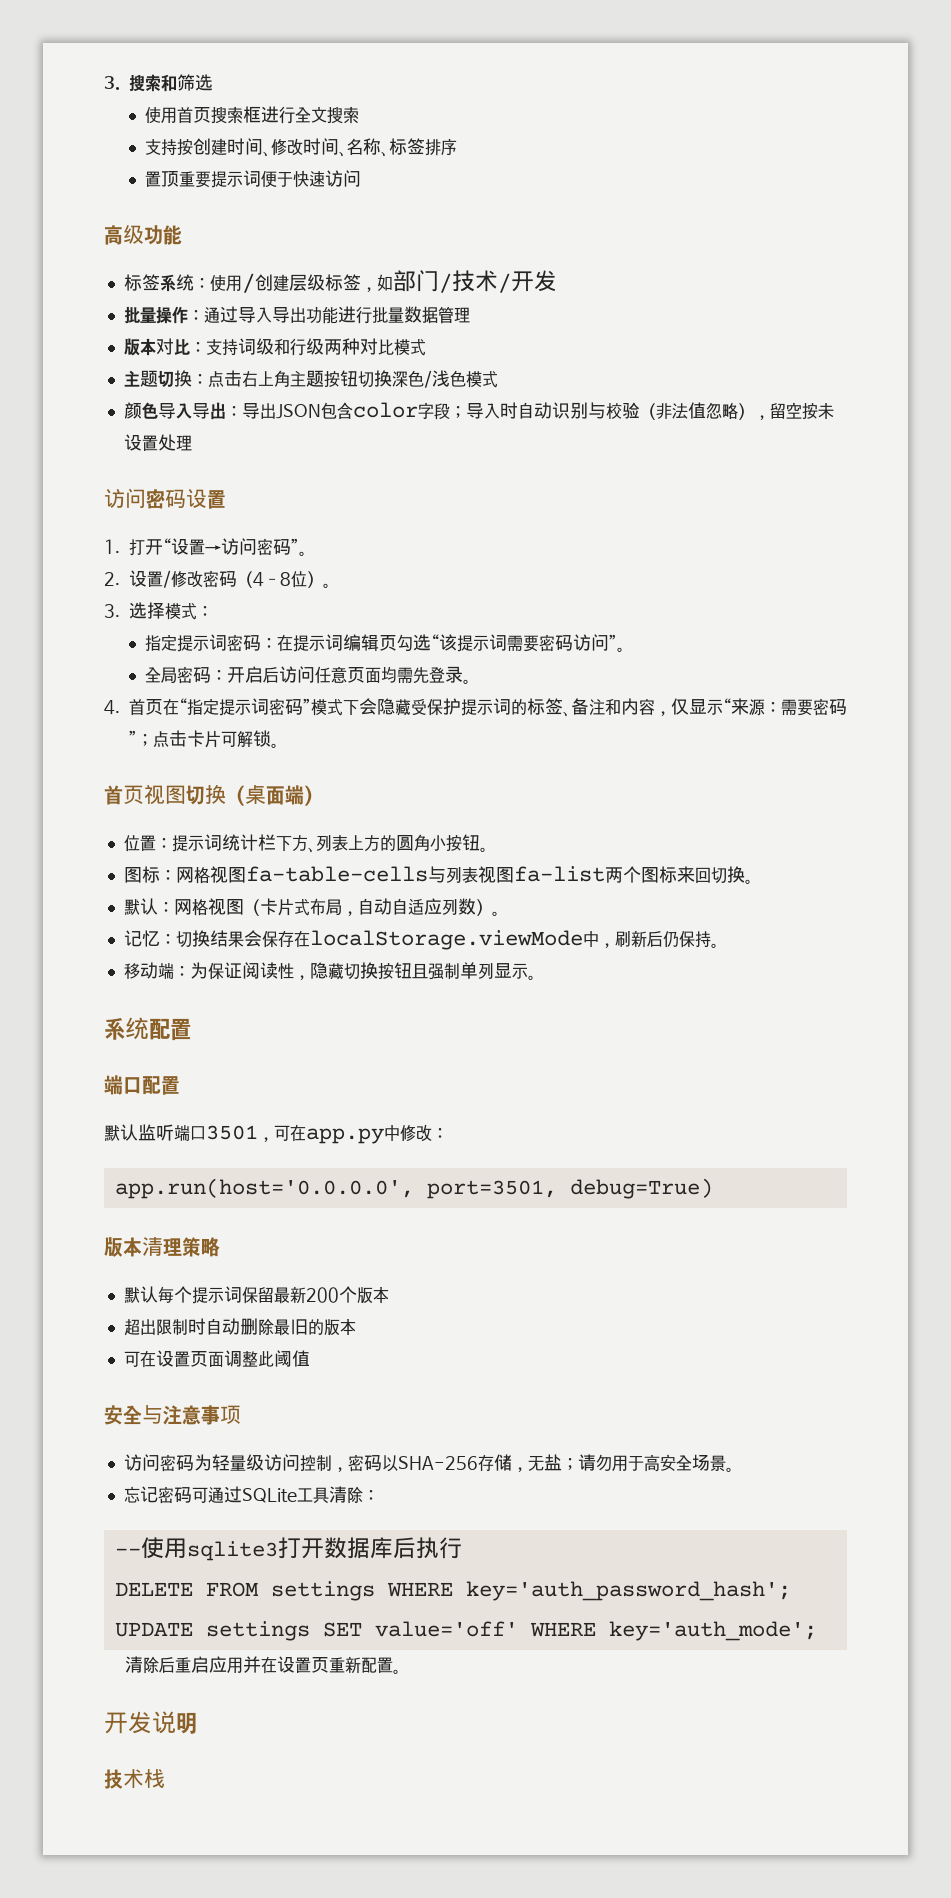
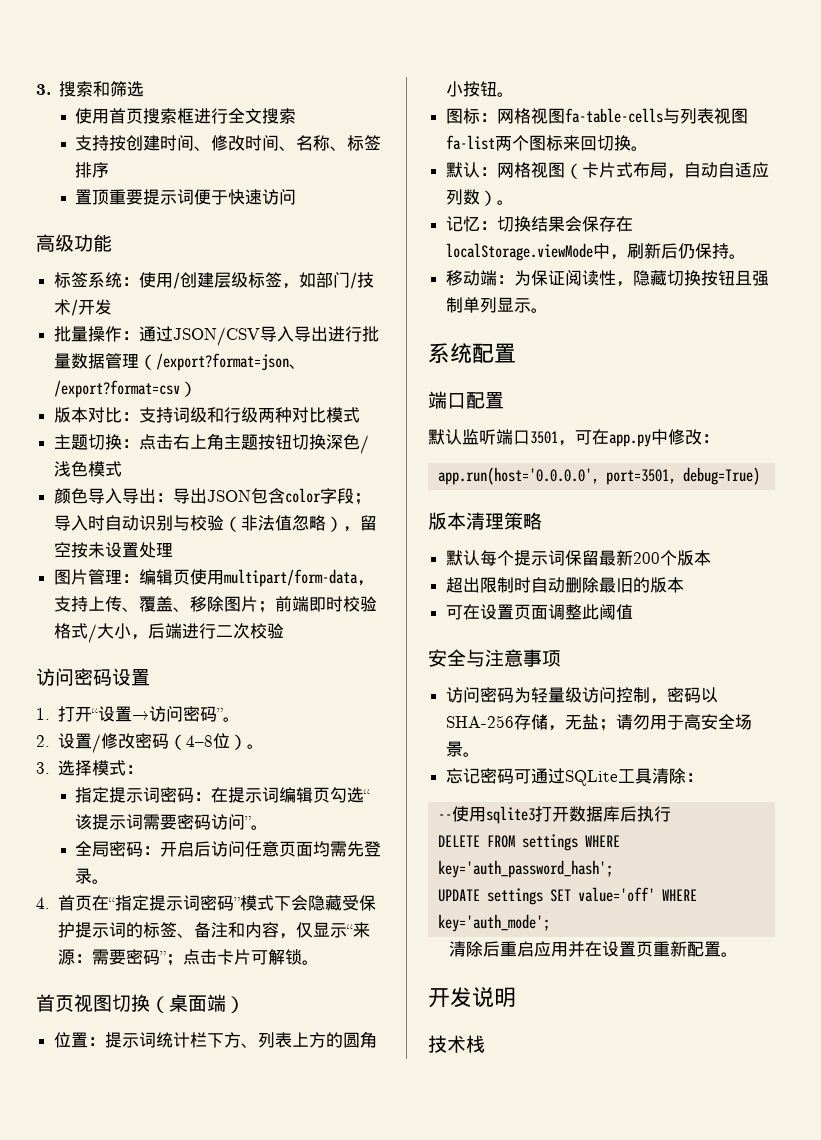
- 批量操作：通过导入导出功能进行批量数据管理
+ 批量操作：通过JSON/CSV导入导出进行批量数据管理（/export?format=json、/export?format=csv）
+ 图片管理：编辑页使用multipart/form-data，支持上传、覆盖、移除图片；前端即时校验格式/大小，后端进行二次校验

